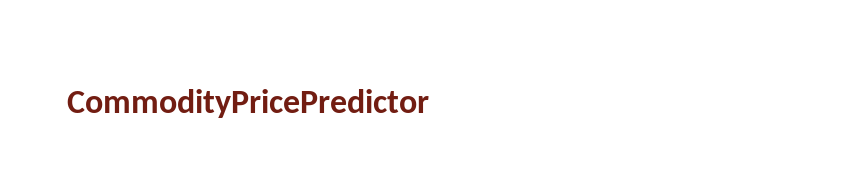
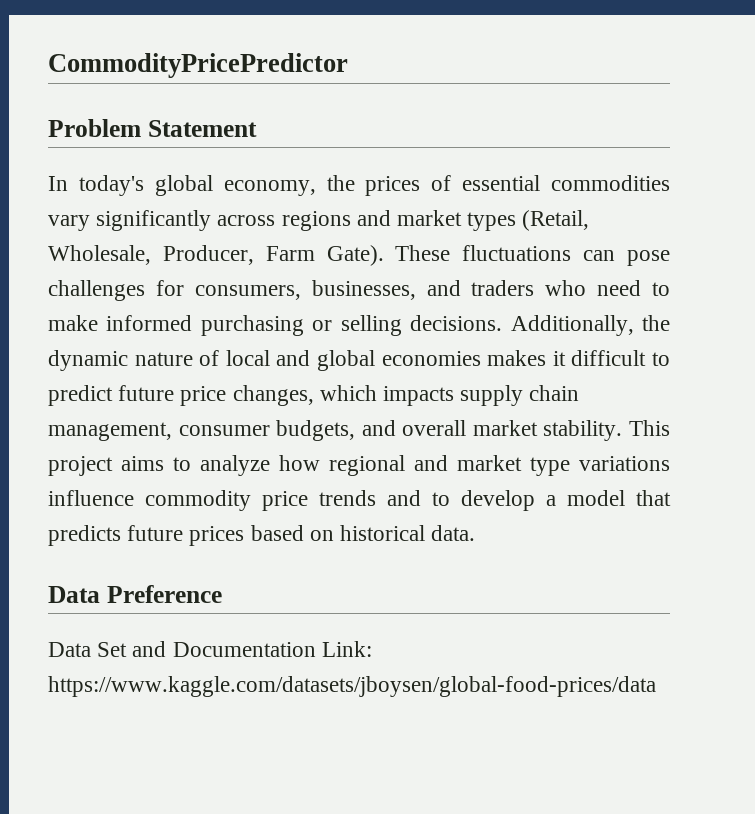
+ Problem Statement
+ In today's global economy, the prices of essential commodities vary significantly across regions and market types (Retail, Wholesale, Producer, Farm Gate). These fluctuations can pose challenges for consumers, businesses, and traders who need to make informed purchasing or selling decisions. Additionally, the dynamic nature of local and global economies makes it difficult to predict future price changes, which impacts supply chain management, consumer budgets, and overall market stability. This project aims to analyze how regional and market type variations influence commodity price trends and to develop a model that predicts future prices based on historical data.
+ Data Preference
+ Data Set and Documentation Link: https://www.kaggle.com/datasets/jboysen/global-food-prices/data

